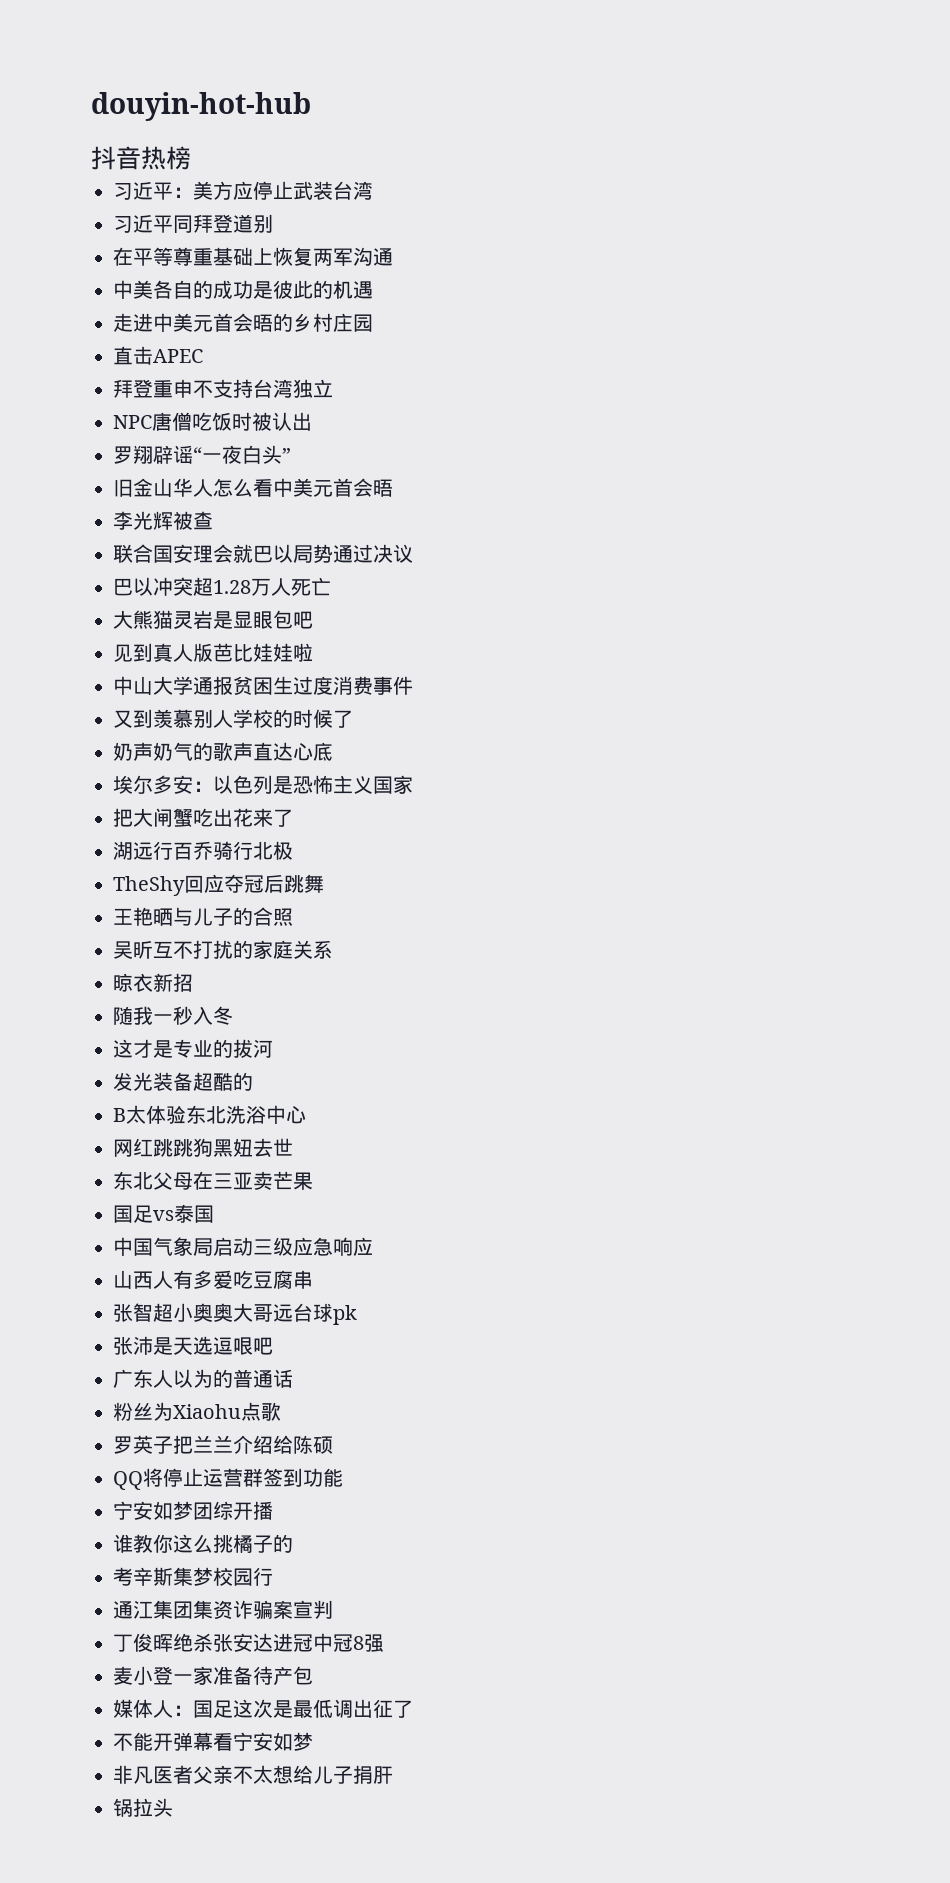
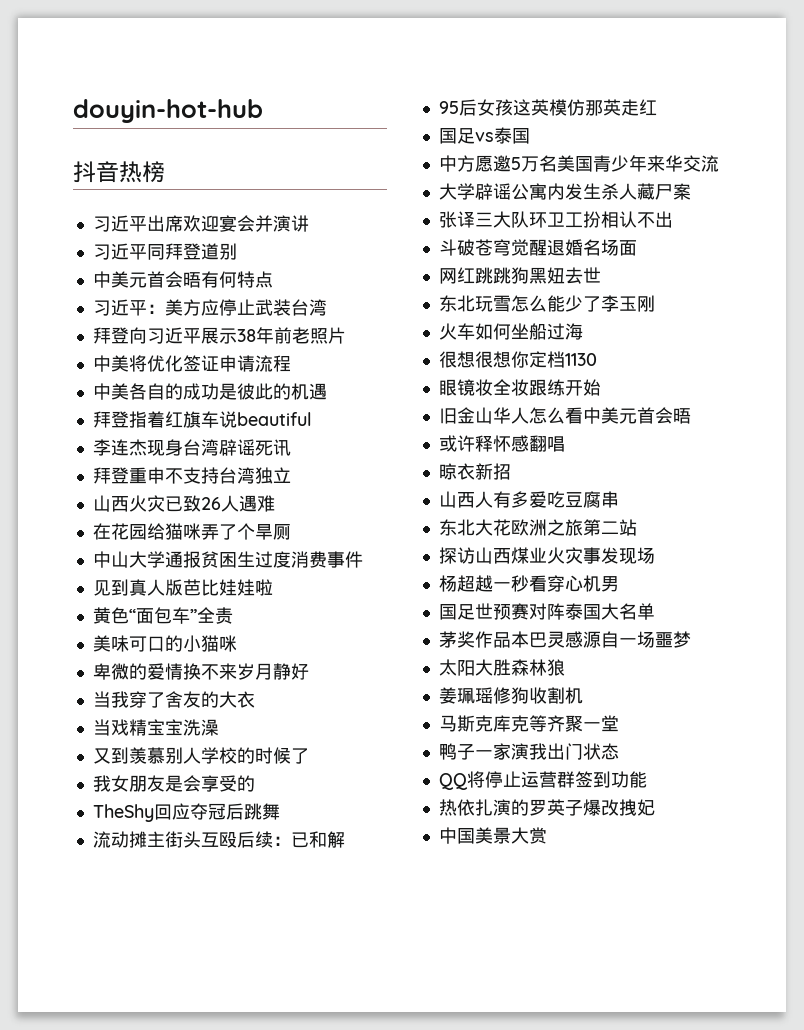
+ 习近平出席欢迎宴会并演讲
+ 习近平同拜登道别
+ 中美元首会晤有何特点
- 习近平同拜登道别
- 在平等尊重基础上恢复两军沟通
+ 拜登向习近平展示38年前老照片
+ 中美将优化签证申请流程
- 走进中美元首会晤的乡村庄园
- 直击APEC
+ 拜登指着红旗车说beautiful
+ 李连杰现身台湾辟谣死讯
- NPC唐僧吃饭时被认出
- 罗翔辟谣“一夜白头”
- 旧金山华人怎么看中美元首会晤
- 李光辉被查
- 联合国安理会就巴以局势通过决议
- 巴以冲突超1.28万人死亡
- 大熊猫灵岩是显眼包吧
- 见到真人版芭比娃娃啦
+ 山西火灾已致26人遇难
+ 在花园给猫咪弄了个旱厕
+ 见到真人版芭比娃娃啦
+ 黄色“面包车”全责
+ 美味可口的小猫咪
+ 卑微的爱情换不来岁月静好
+ 当我穿了舍友的大衣
+ 当戏精宝宝洗澡
- 奶声奶气的歌声直达心底
- 埃尔多安：以色列是恐怖主义国家
- 把大闸蟹吃出花来了
- 湖远行百乔骑行北极
+ 我女朋友是会享受的
- 王艳晒与儿子的合照
- 吴昕互不打扰的家庭关系
- 晾衣新招
- 随我一秒入冬
- 这才是专业的拔河
- 发光装备超酷的
- B太体验东北洗浴中心
+ 流动摊主街头互殴后续：已和解
+ 95后女孩这英模仿那英走红
+ 国足vs泰国
+ 中方愿邀5万名美国青少年来华交流
+ 大学辟谣公寓内发生杀人藏尸案
+ 张译三大队环卫工扮相认不出
+ 斗破苍穹觉醒退婚名场面
- 东北父母在三亚卖芒果
- 国足vs泰国
- 中国气象局启动三级应急响应
+ 东北玩雪怎么能少了李玉刚
+ 火车如何坐船过海
+ 很想很想你定档1130
+ 眼镜妆全妆跟练开始
+ 旧金山华人怎么看中美元首会晤
+ 或许释怀感翻唱
+ 晾衣新招
- 张智超小奥奥大哥远台球pk
- 张沛是天选逗哏吧
- 广东人以为的普通话
- 粉丝为Xiaohu点歌
- 罗英子把兰兰介绍给陈硕
+ 东北大花欧洲之旅第二站
+ 探访山西煤业火灾事发现场
+ 杨超越一秒看穿心机男
+ 国足世预赛对阵泰国大名单
+ 茅奖作品本巴灵感源自一场噩梦
+ 太阳大胜森林狼
+ 姜珮瑶修狗收割机
+ 马斯克库克等齐聚一堂
+ 鸭子一家演我出门状态
- 宁安如梦团综开播
- 谁教你这么挑橘子的
- 考辛斯集梦校园行
- 通江集团集资诈骗案宣判
- 丁俊晖绝杀张安达进冠中冠8强
- 麦小登一家准备待产包
- 媒体人：国足这次是最低调出征了
- 不能开弹幕看宁安如梦
- 非凡医者父亲不太想给儿子捐肝
- 锅拉头
+ 热依扎演的罗英子爆改拽妃
+ 中国美景大赏

